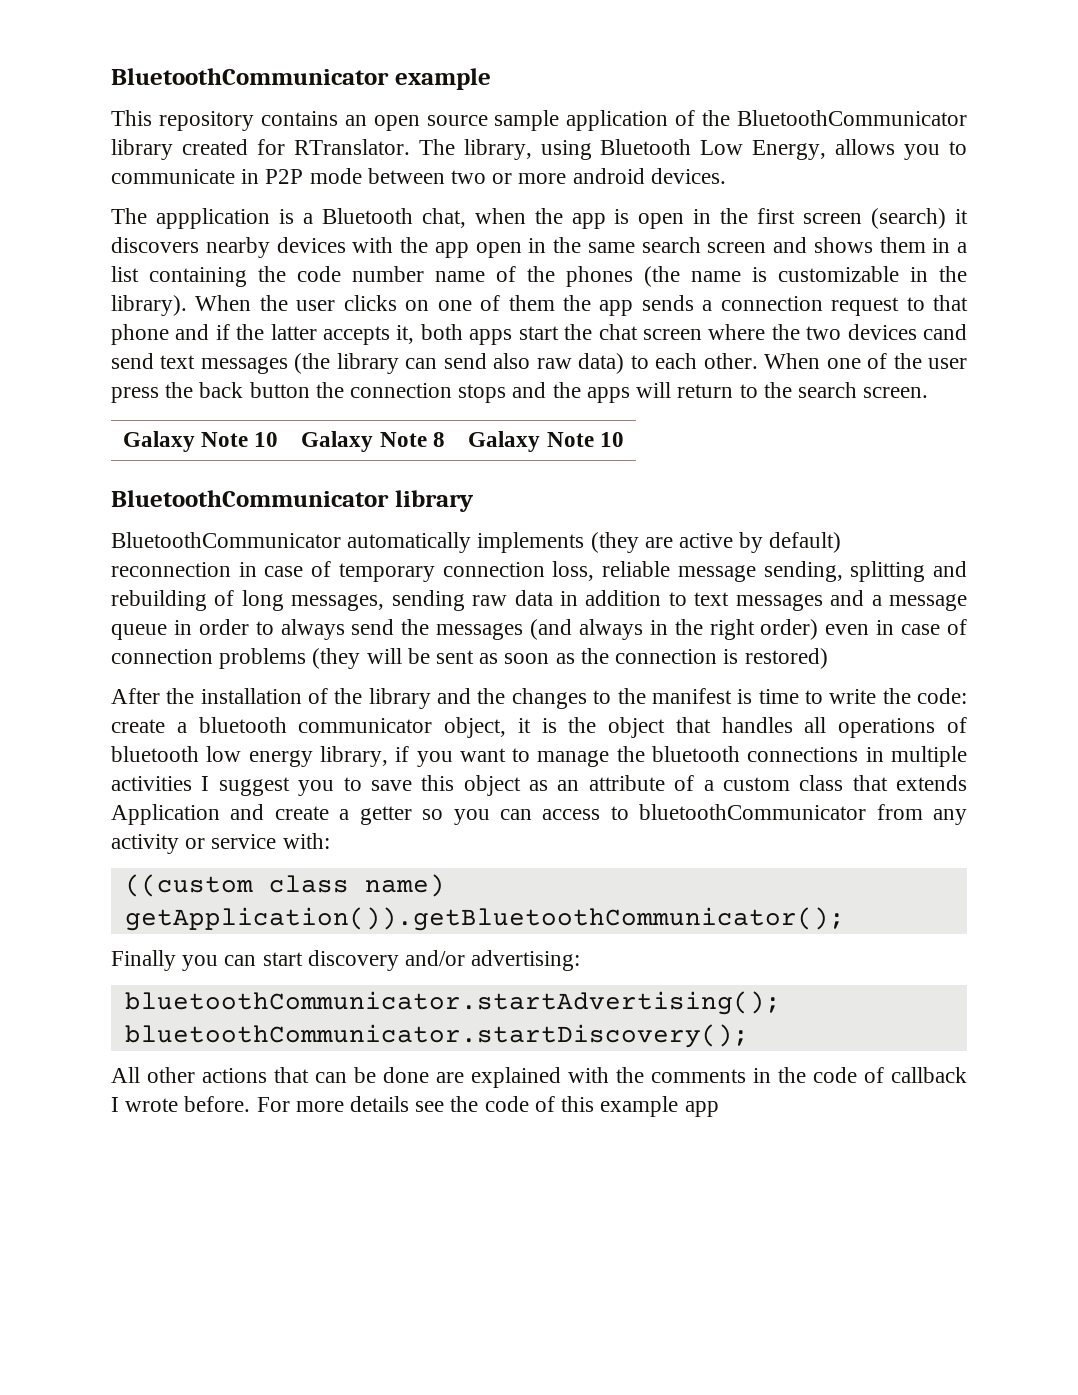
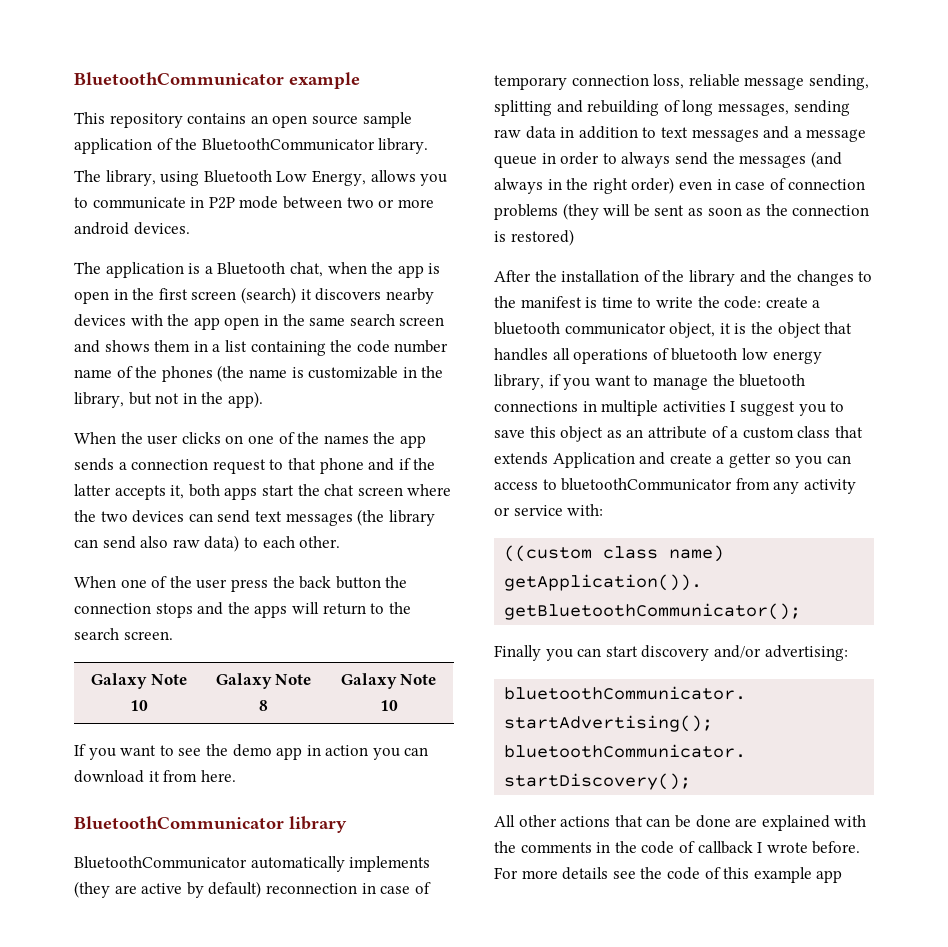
- This repository contains an open source sample application of the BluetoothCommunicator library created for RTranslator. The library, using Bluetooth Low Energy, allows you to communicate in P2P mode between two or more android devices.
+ This repository contains an open source sample application of the BluetoothCommunicator library.
+ The library, using Bluetooth Low Energy, allows you to communicate in P2P mode between two or more android devices.
- The appplication is a Bluetooth chat, when the app is open in the first screen (search) it discovers nearby devices with the app open in the same search screen and shows them in a list containing the code number name of the phones (the name is customizable in the library). When the user clicks on one of them the app sends a connection request to that phone and if the latter accepts it, both apps start the chat screen where the two devices cand send text messages (the library can send also raw data) to each other. When one of the user press the back button the connection stops and the apps will return to the search screen.
+ The application is a Bluetooth chat, when the app is open in the first screen (search) it discovers nearby devices with the app open in the same search screen and shows them in a list containing the code number name of the phones (the name is customizable in the library, but not in the app).
+ When the user clicks on one of the names the app sends a connection request to that phone and if the latter accepts it, both apps start the chat screen where the two devices can send text messages (the library can send also raw data) to each other.
+ When one of the user press the back button the connection stops and the apps will return to the search screen.
+ If you want to see the demo app in action you can download it from here.

